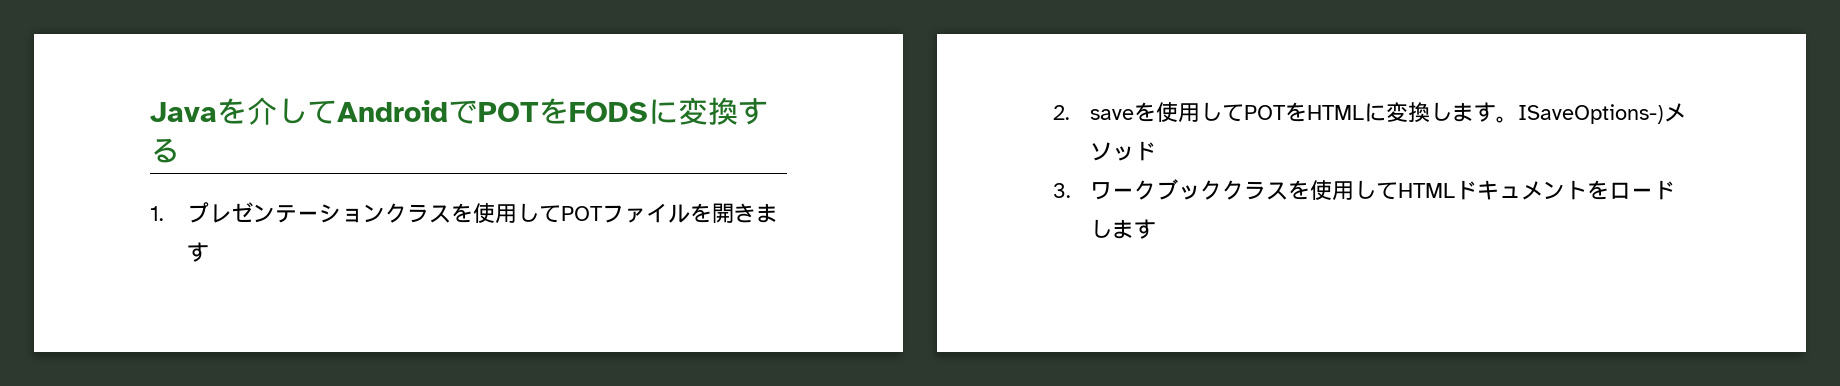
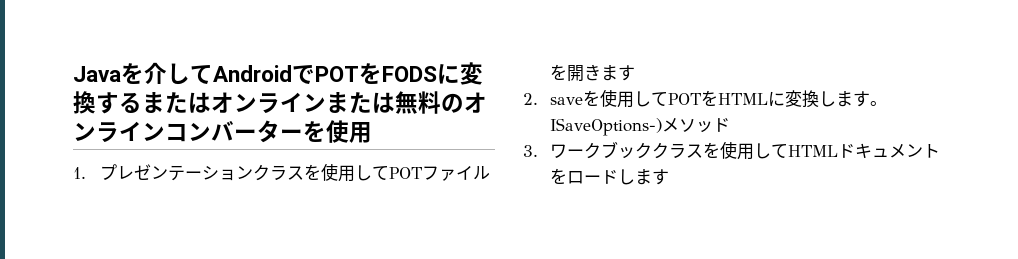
- Javaを介してAndroidでPOTをFODSに変換する
+ Javaを介してAndroidでPOTをFODSに変換するまたはオンラインまたは無料のオンラインコンバーターを使用

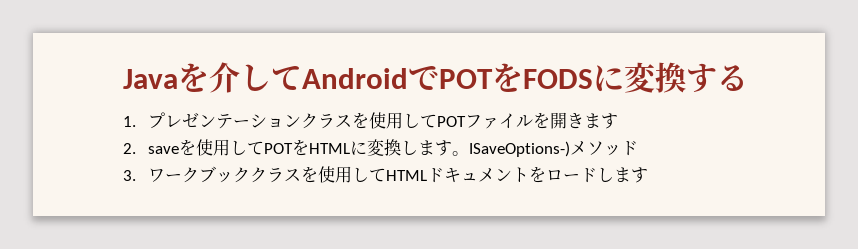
- Javaを介してAndroidでPOTをFODSに変換するまたはオンラインまたは無料のオンラインコンバーターを使用
+ Javaを介してAndroidでPOTをFODSに変換する

